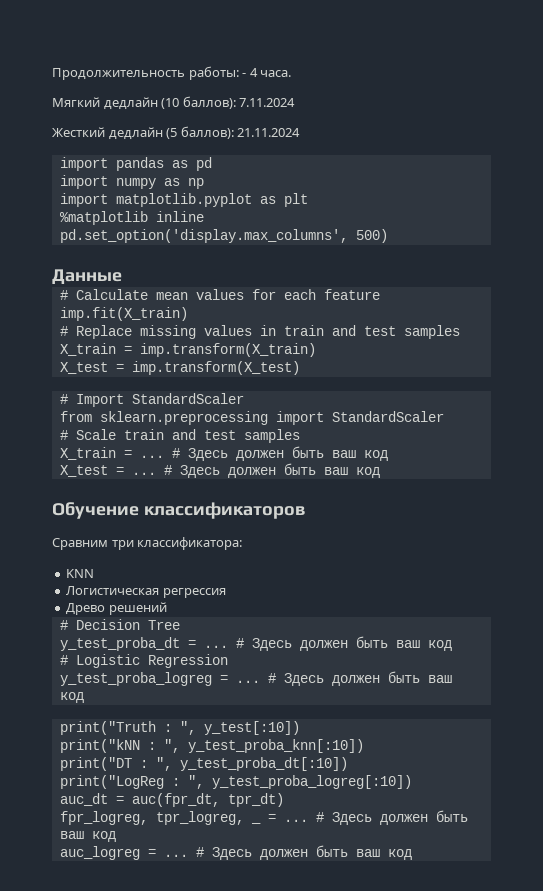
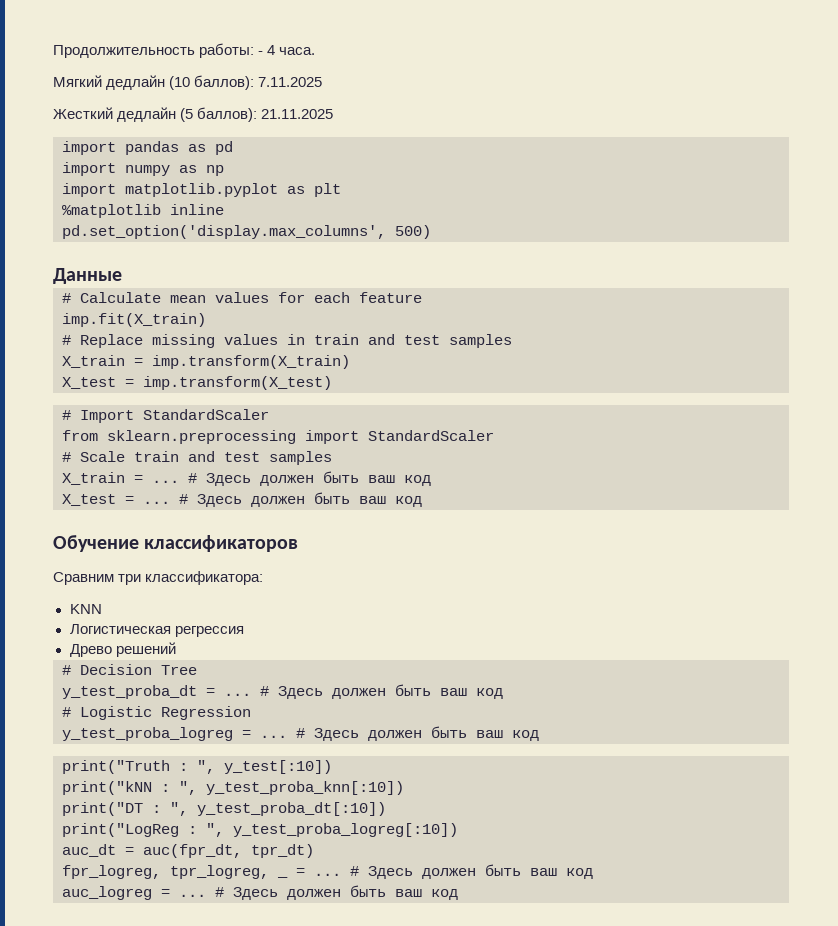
- Мягкий дедлайн (10 баллов): 7.11.2024
+ Мягкий дедлайн (10 баллов): 7.11.2025
- Жесткий дедлайн (5 баллов): 21.11.2024
+ Жесткий дедлайн (5 баллов): 21.11.2025

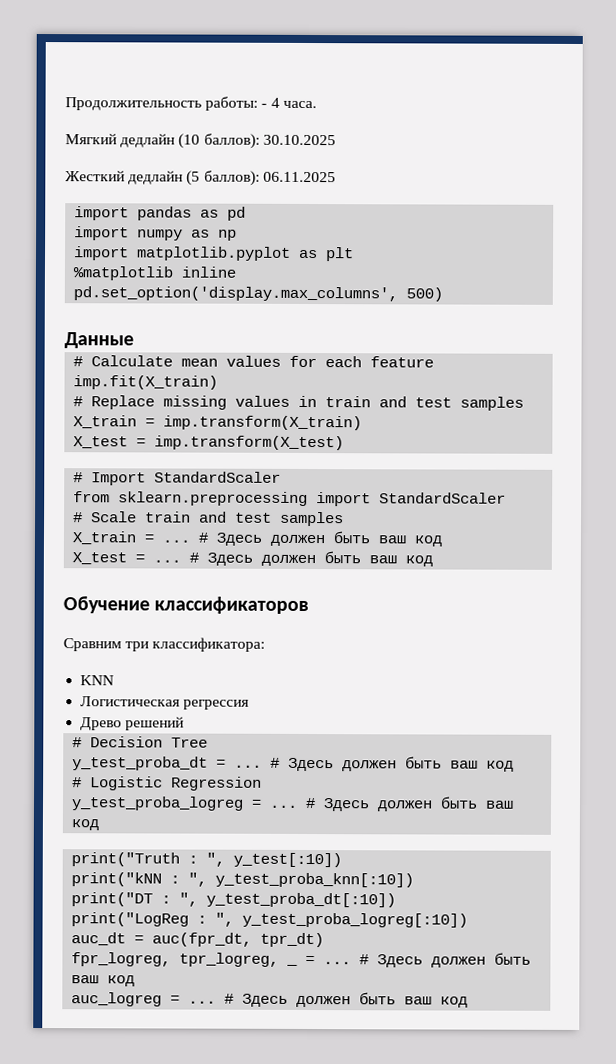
- Мягкий дедлайн (10 баллов): 7.11.2025
+ Мягкий дедлайн (10 баллов): 30.10.2025
- Жесткий дедлайн (5 баллов): 21.11.2025
+ Жесткий дедлайн (5 баллов): 06.11.2025

